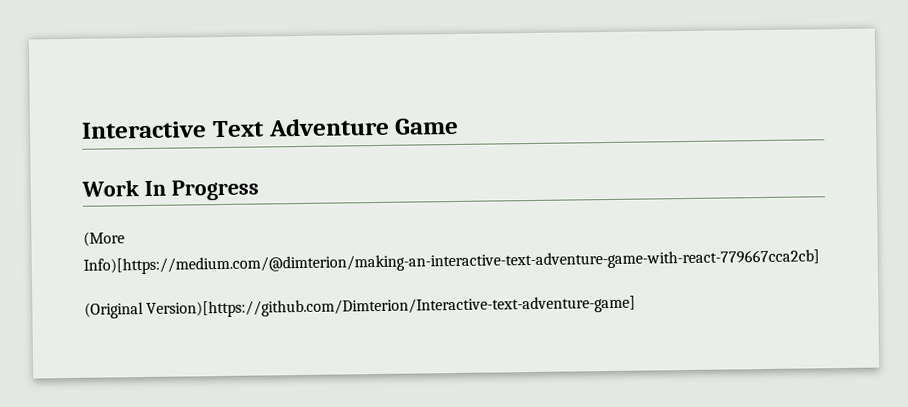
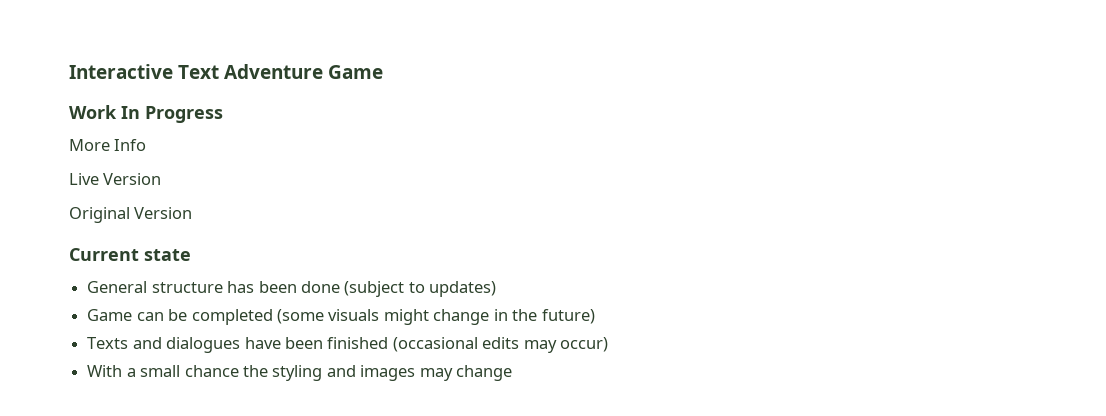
- (More Info)[https://medium.com/@dimterion/making-an-interactive-text-adventure-game-with-react-779667cca2cb]
- (Original Version)[https://github.com/Dimterion/Interactive-text-adventure-game]
+ More Info
+ Live Version
+ Original Version
+ Current state
+ General structure has been done (subject to updates)
+ Game can be completed (some visuals might change in the future)
+ Texts and dialogues have been finished (occasional edits may occur)
+ With a small chance the styling and images may change

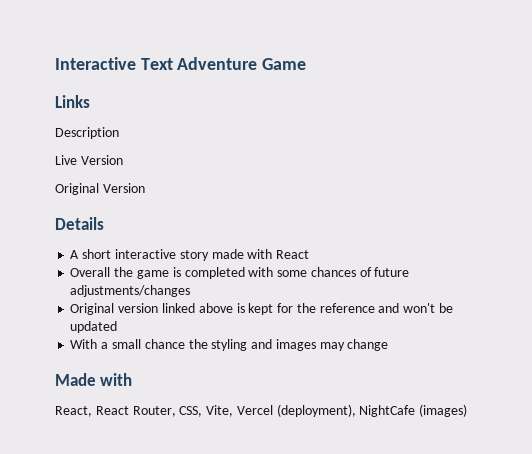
- Work In Progress
- More Info
+ Links
+ Description
- Current state
- General structure has been done (subject to updates)
- Game can be completed (some visuals might change in the future)
- Texts and dialogues have been finished (occasional edits may occur)
+ Details
+ A short interactive story made with React
+ Overall the game is completed with some chances of future adjustments/changes
+ Original version linked above is kept for the reference and won't be updated
+ Made with
+ React, React Router, CSS, Vite, Vercel (deployment), NightCafe (images)

